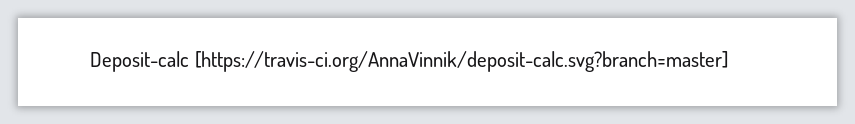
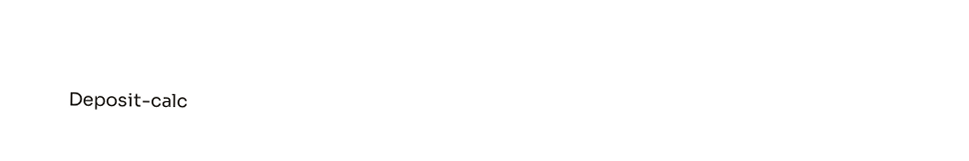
- Deposit-calc [https://travis-ci.org/AnnaVinnik/deposit-calc.svg?branch=master]
+ Deposit-calc

